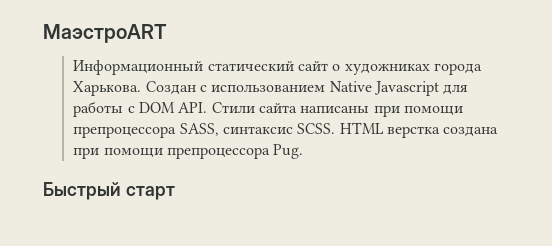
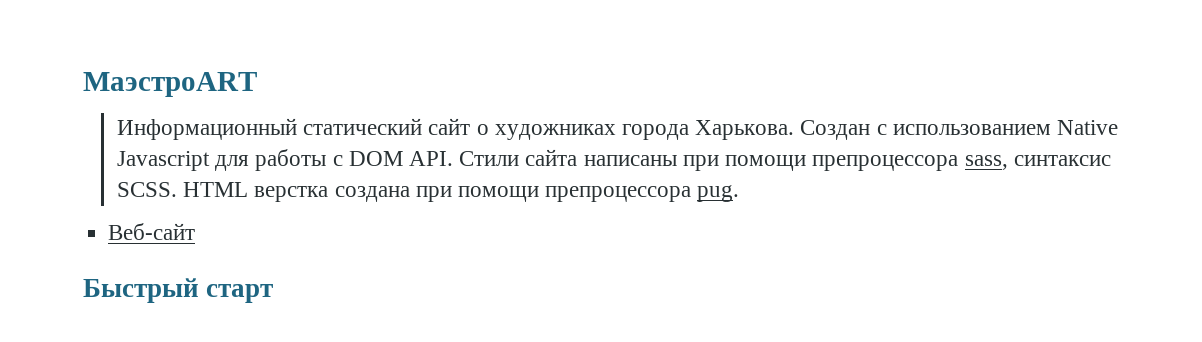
- Создан с использованием Native Javascript для работы с DOM API. Стили сайта написаны при помощи препроцессора SASS, синтаксис SCSS.
+ Создан с использованием Native Javascript для работы с DOM API. Стили сайта написаны при помощи препроцессора sass, синтаксис SCSS.
- HTML верстка создана при помощи препроцессора Pug.
+ HTML верстка создана при помощи препроцессора pug.
+ Веб-сайт

